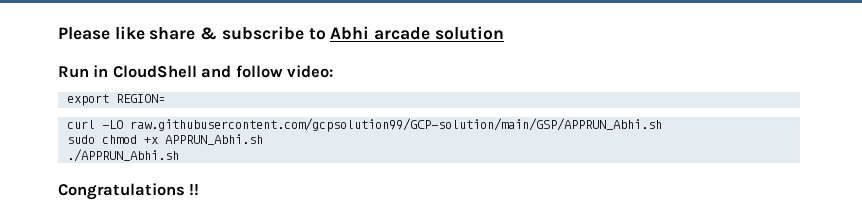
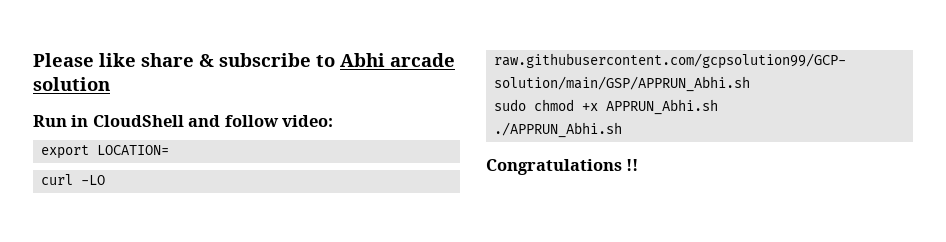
- export REGION=
+ export LOCATION=

